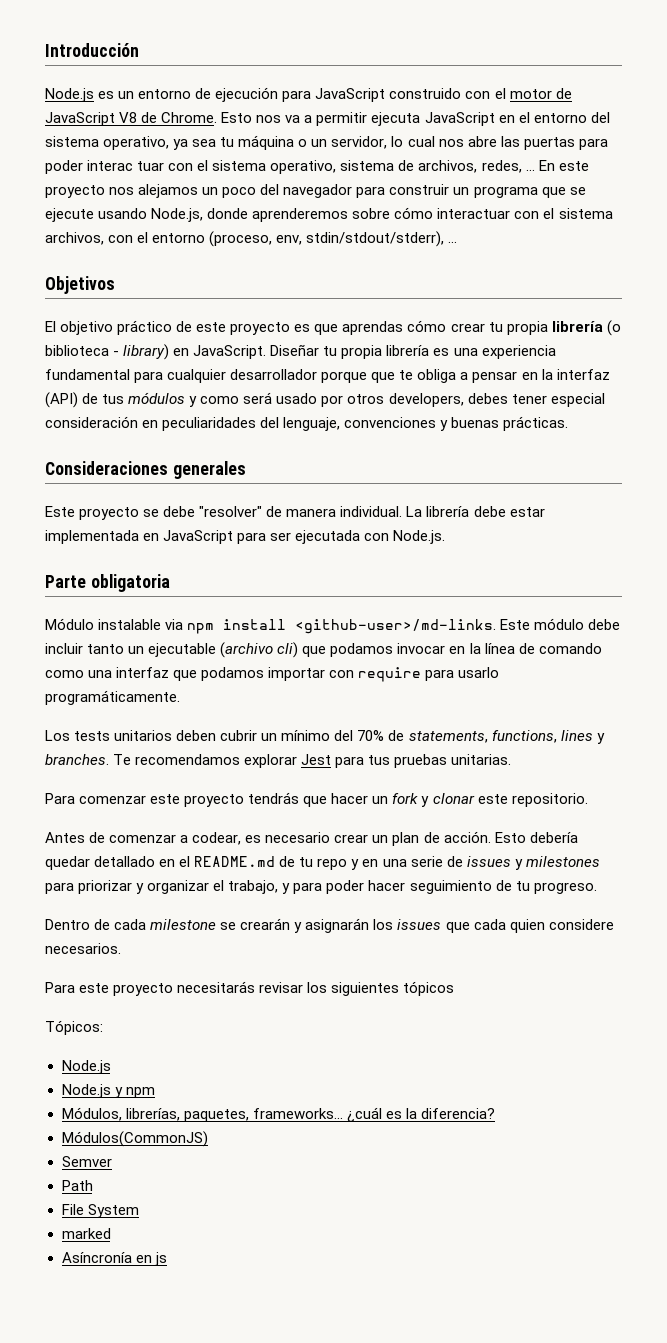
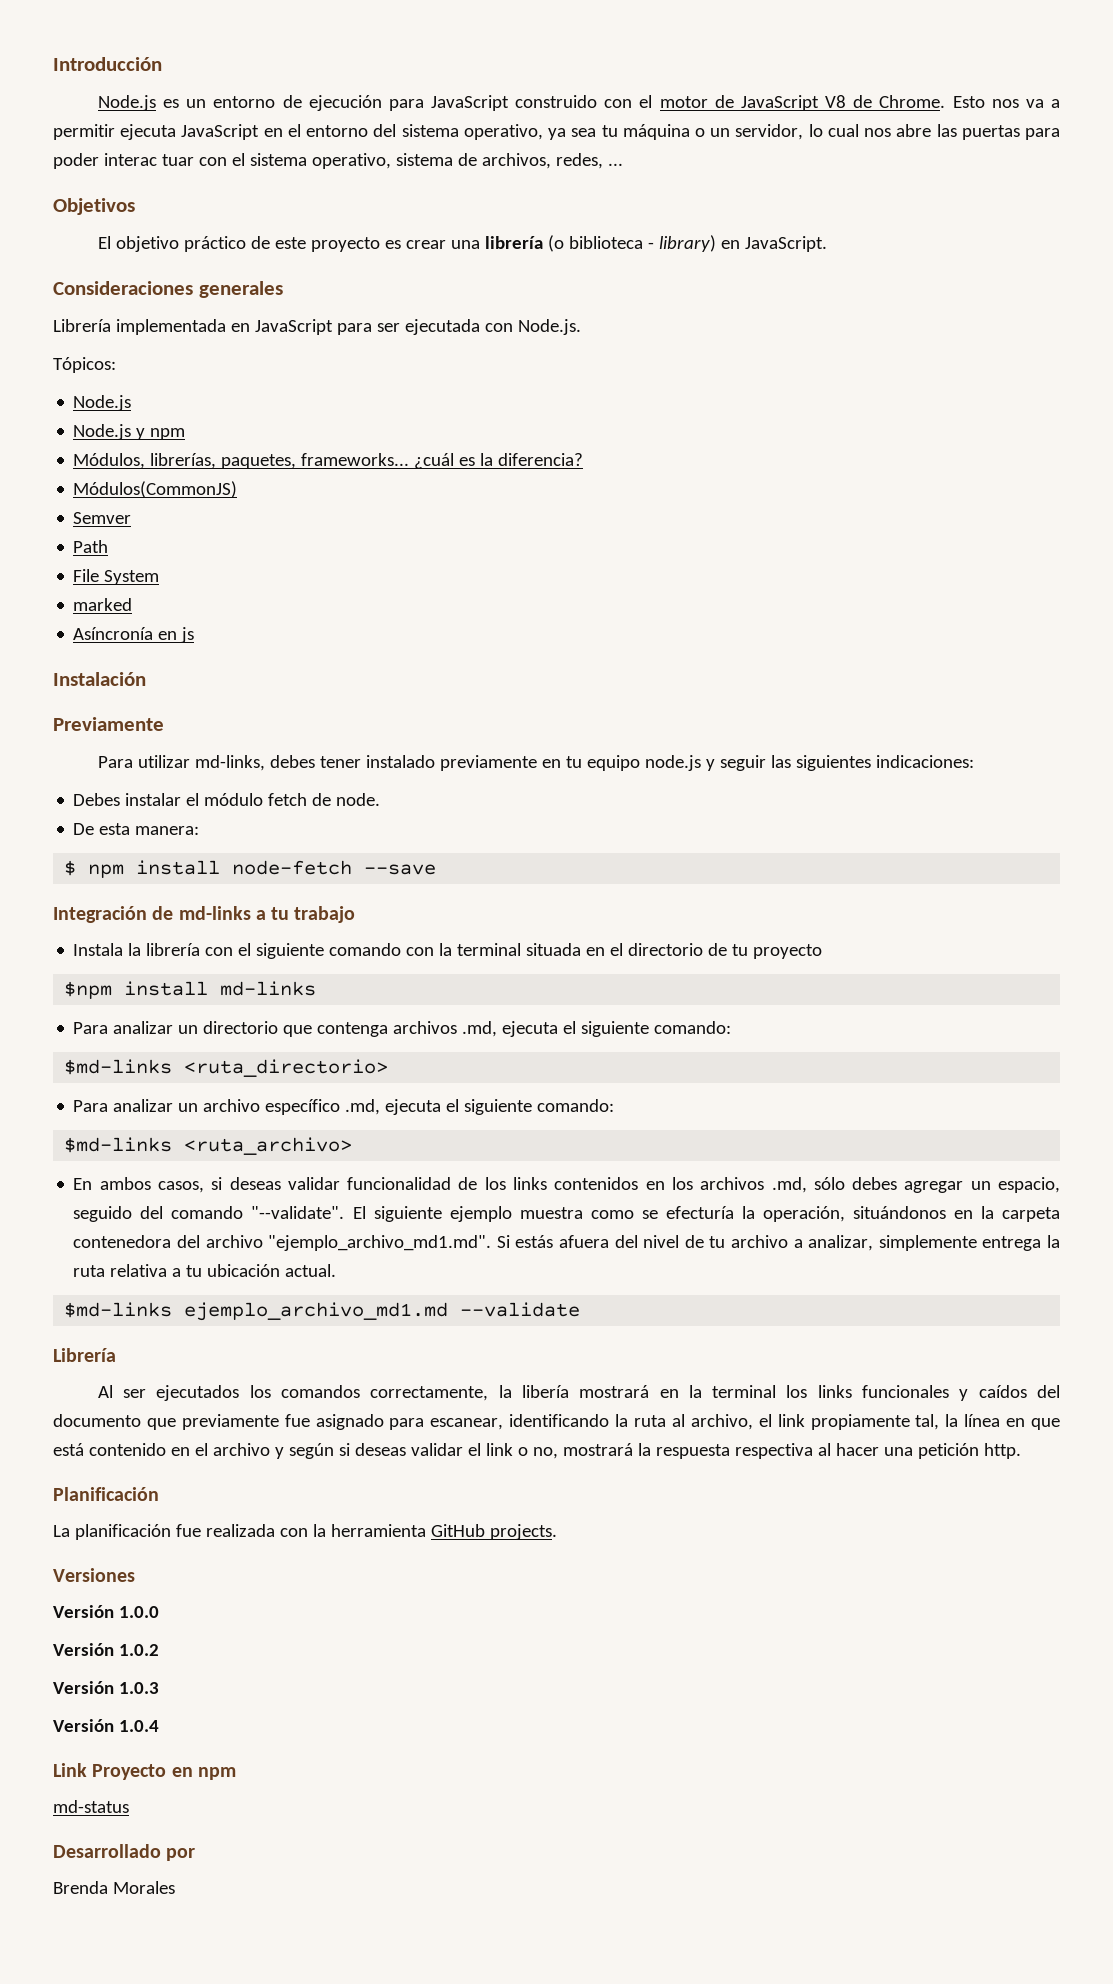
- En este proyecto nos alejamos un poco del navegador para construir un programa que se ejecute usando Node.js, donde aprenderemos sobre cómo interactuar con el sistema archivos, con el entorno (proceso, env, stdin/stdout/stderr), ...
- El objetivo práctico de este proyecto es que aprendas cómo crear tu propia librería (o biblioteca - library) en JavaScript. Diseñar tu propia librería es una experiencia fundamental para cualquier desarrollador porque que te obliga a pensar en la interfaz (API) de tus módulos y como será usado por otros developers, debes tener especial consideración en peculiaridades del lenguaje, convenciones y buenas prácticas.
+ El objetivo práctico de este proyecto es crear una librería (o biblioteca - library) en JavaScript.
  Consideraciones generales
- Este proyecto se debe "resolver" de manera individual. La librería debe estar implementada en JavaScript para ser ejecutada con Node.js.
+ Librería implementada en JavaScript para ser ejecutada con Node.js.
- Parte obligatoria
- Módulo instalable via npm install <github-user>/md-links. Este módulo debe incluir tanto un ejecutable (archivo cli) que podamos invocar en la línea de comando como una interfaz que podamos importar con require para usarlo programáticamente.
- Los tests unitarios deben cubrir un mínimo del 70% de statements, functions, lines y branches. Te recomendamos explorar Jest para tus pruebas unitarias.
- Para comenzar este proyecto tendrás que hacer un fork y clonar este repositorio.
- Antes de comenzar a codear, es necesario crear un plan de acción. Esto debería quedar detallado en el README.md de tu repo y en una serie de issues y milestones para priorizar y organizar el trabajo, y para poder hacer seguimiento de tu progreso.
- Dentro de cada milestone se crearán y asignarán los issues que cada quien considere necesarios.
- Para este proyecto necesitarás revisar los siguientes tópicos
+ Instalación
+ Previamente
+ Para utilizar md-links, debes tener instalado previamente en tu equipo node.js y seguir las siguientes indicaciones:
+ Debes instalar el módulo fetch de node.
+ De esta manera:
+ $ npm install node-fetch --save
+ Integración de md-links a tu trabajo
+ Instala la librería con el siguiente comando con la terminal situada en el directorio de tu proyecto
+ $npm install md-links
+ Para analizar un directorio que contenga archivos .md, ejecuta el siguiente comando:
+ $md-links <ruta_directorio>
+ Para analizar un archivo específico .md, ejecuta el siguiente comando:
+ $md-links <ruta_archivo>
+ En ambos casos, si deseas validar funcionalidad de los links contenidos en los archivos .md, sólo debes agregar un espacio, seguido del comando "--validate". El siguiente ejemplo muestra como se efecturía la operación, situándonos en la carpeta contenedora del archivo "ejemplo_archivo_md1.md". Si estás afuera del nivel de tu archivo a analizar, simplemente entrega la ruta relativa a tu ubicación actual.
+ $md-links ejemplo_archivo_md1.md --validate
+ Librería
+ Al ser ejecutados los comandos correctamente, la libería mostrará en la terminal los links funcionales y caídos del documento que previamente fue asignado para escanear, identificando la ruta al archivo, el link propiamente tal, la línea en que está contenido en el archivo y según si deseas validar el link o no, mostrará la respuesta respectiva al hacer una petición http.
+ Planificación
+ La planificación fue realizada con la herramienta GitHub projects.
+ Versiones
+ Versión 1.0.0
+ Versión 1.0.2
+ Versión 1.0.3
+ Versión 1.0.4
+ Link Proyecto en npm
+ md-status
+ Desarrollado por
+ Brenda Morales

